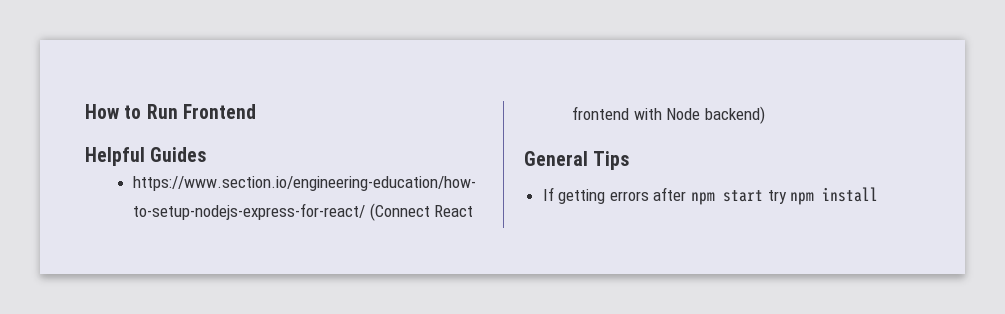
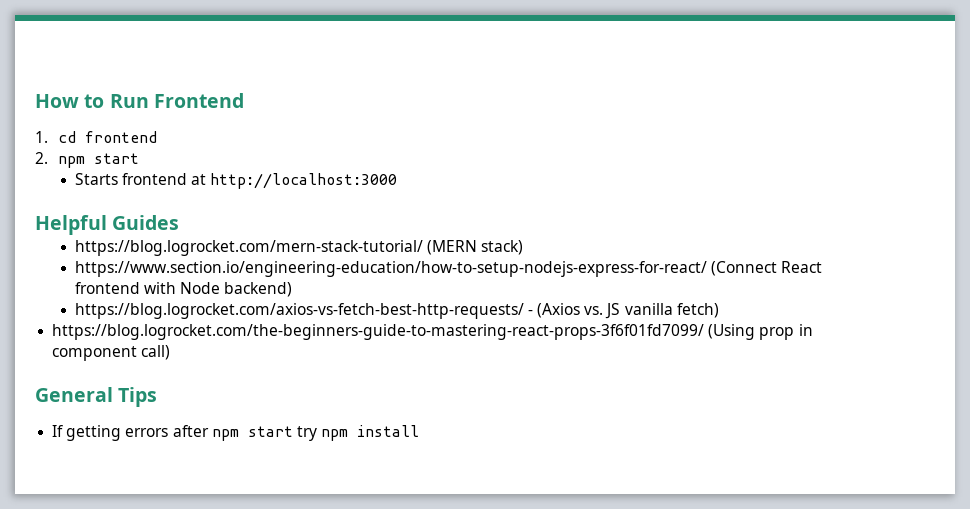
+ 1. cd frontend
+ 2. npm start
+ Starts frontend at http://localhost:3000
+ https://blog.logrocket.com/mern-stack-tutorial/ (MERN stack)
+ https://blog.logrocket.com/axios-vs-fetch-best-http-requests/ - (Axios vs. JS vanilla fetch)
+ https://blog.logrocket.com/the-beginners-guide-to-mastering-react-props-3f6f01fd7099/ (Using prop in component call)

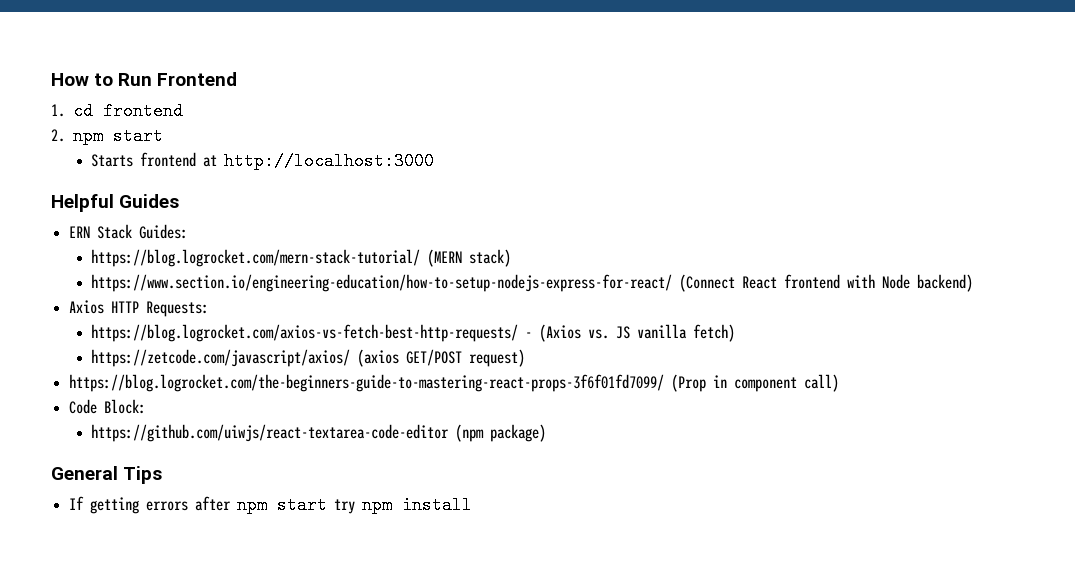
+ ERN Stack Guides:
+ Axios HTTP Requests:
+ https://zetcode.com/javascript/axios/ (axios GET/POST request)
- https://blog.logrocket.com/the-beginners-guide-to-mastering-react-props-3f6f01fd7099/ (Using prop in component call)
+ https://blog.logrocket.com/the-beginners-guide-to-mastering-react-props-3f6f01fd7099/ (Prop in component call)
+ Code Block:
+ https://github.com/uiwjs/react-textarea-code-editor (npm package)

